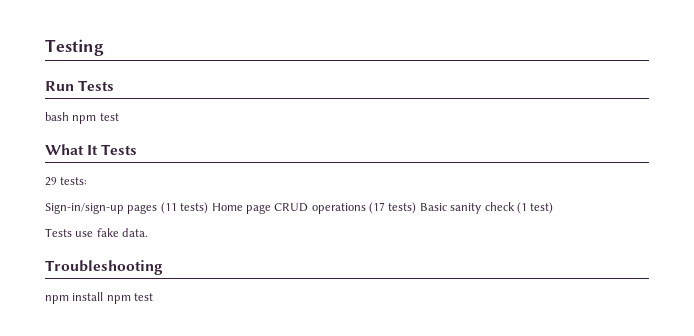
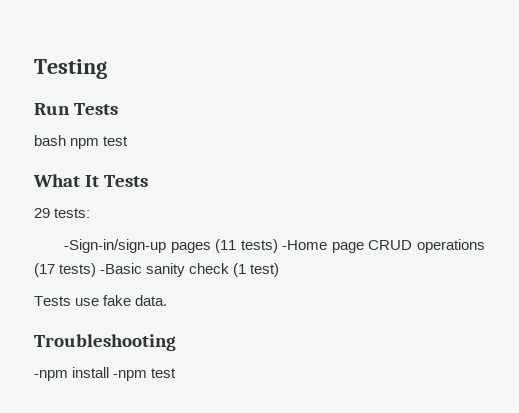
- Sign-in/sign-up pages (11 tests) Home page CRUD operations (17 tests) Basic sanity check (1 test)
+ -Sign-in/sign-up pages (11 tests) -Home page CRUD operations (17 tests) -Basic sanity check (1 test)
- npm install npm test
+ -npm install -npm test

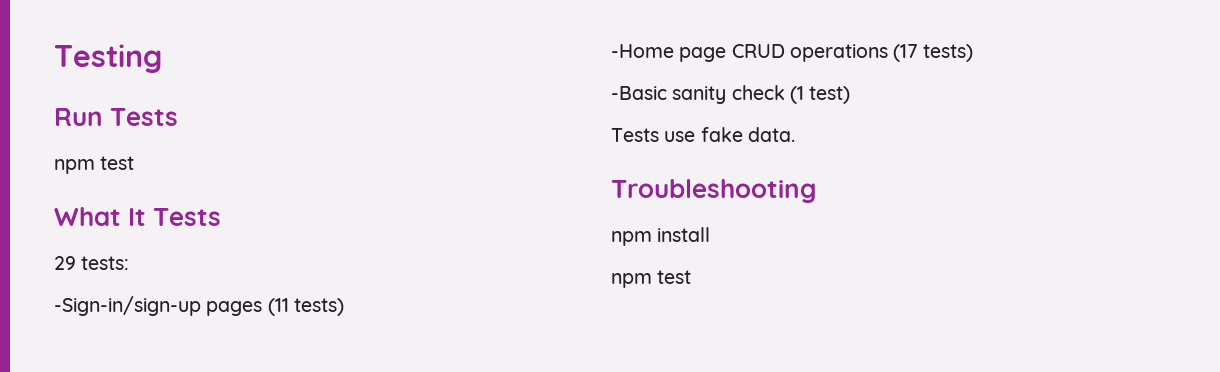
  Run Tests
- bash npm test
+ npm test
- -Sign-in/sign-up pages (11 tests) -Home page CRUD operations (17 tests) -Basic sanity check (1 test)
+ -Sign-in/sign-up pages (11 tests)
+ -Home page CRUD operations (17 tests)
+ -Basic sanity check (1 test)
- -npm install -npm test
+ npm install
+ npm test

